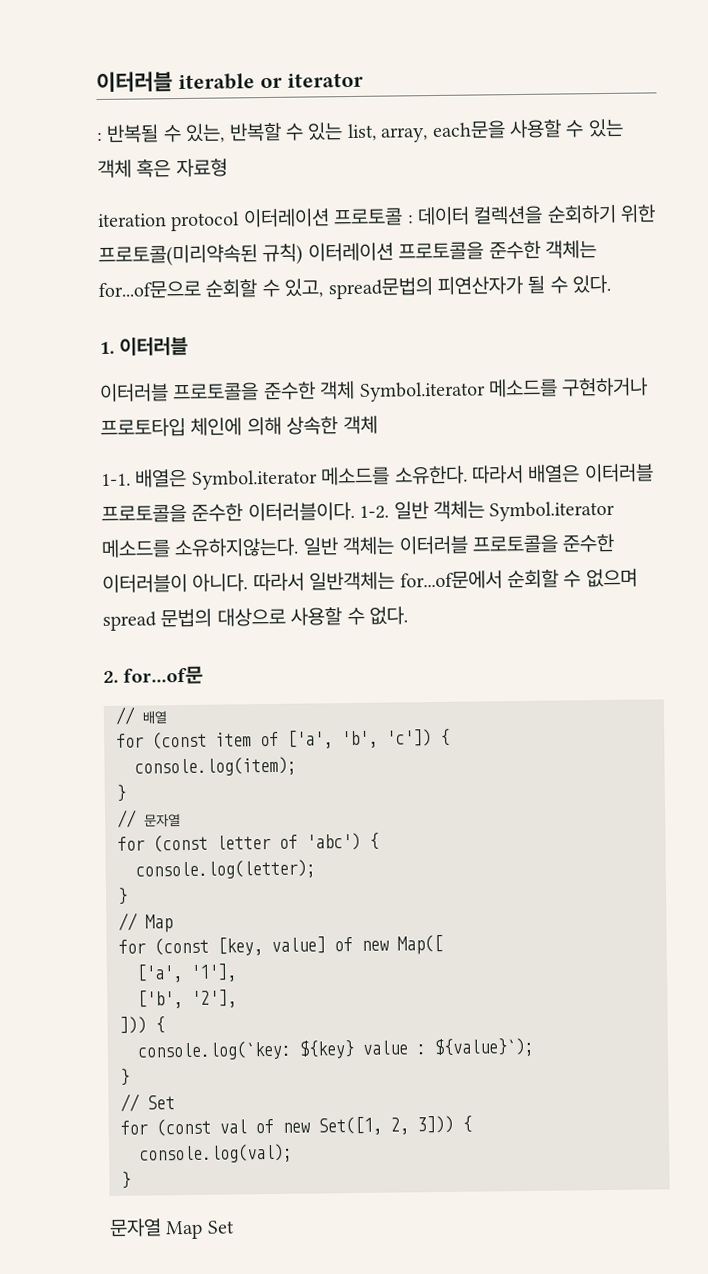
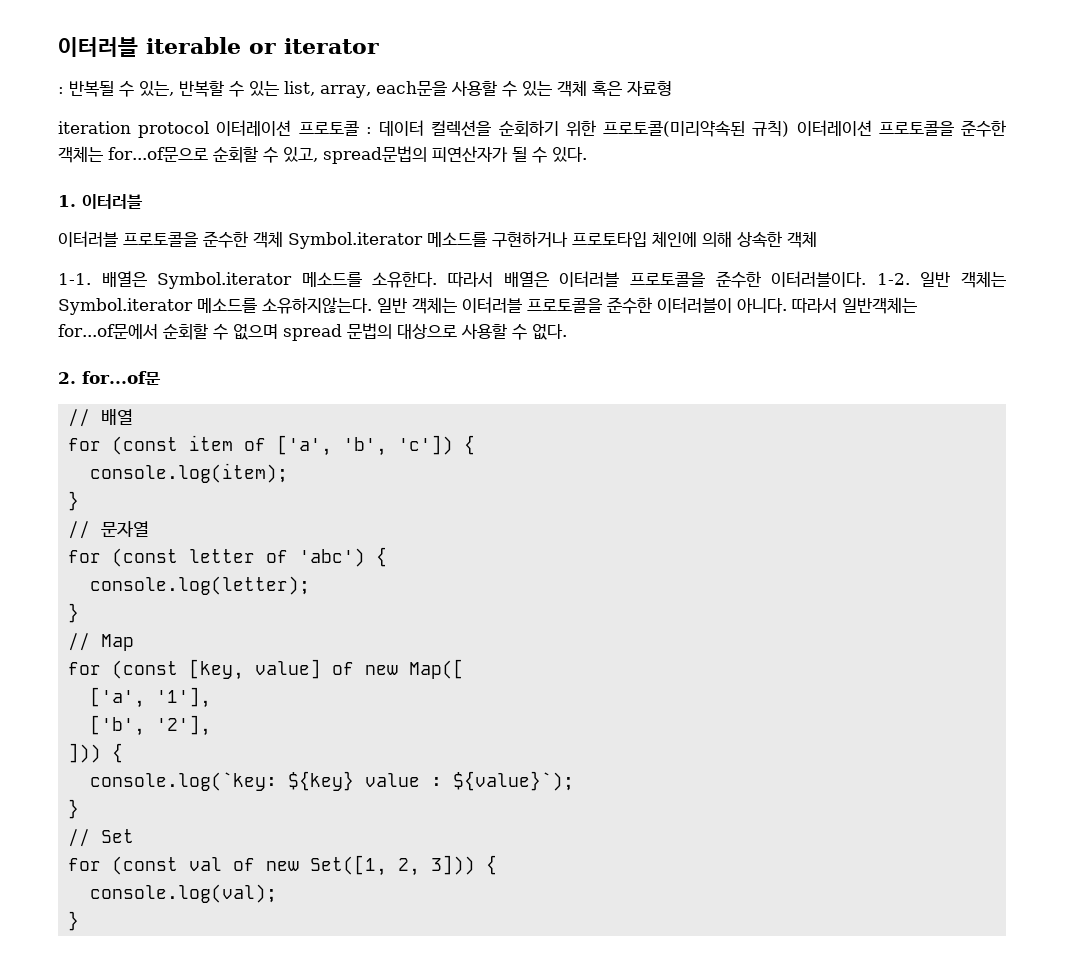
- 문자열 Map Set

